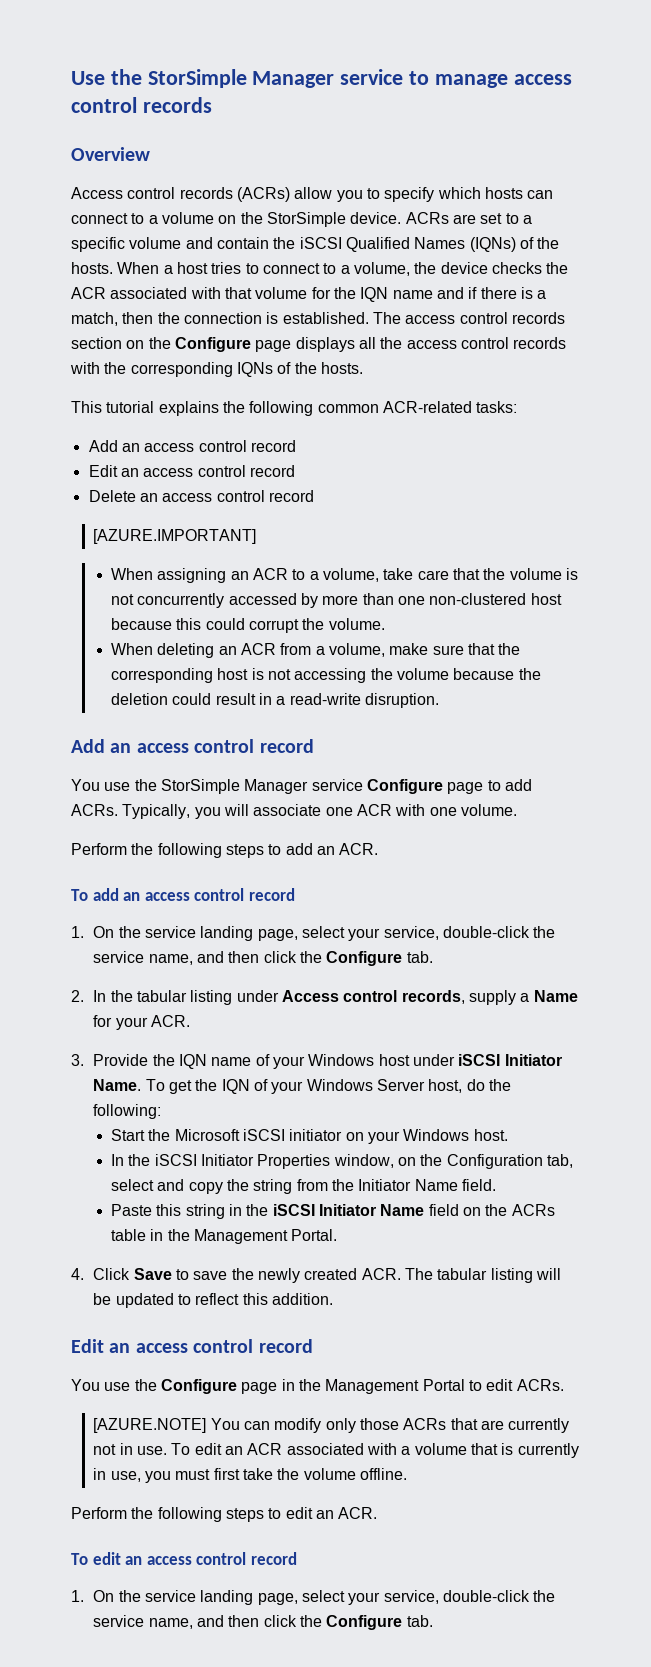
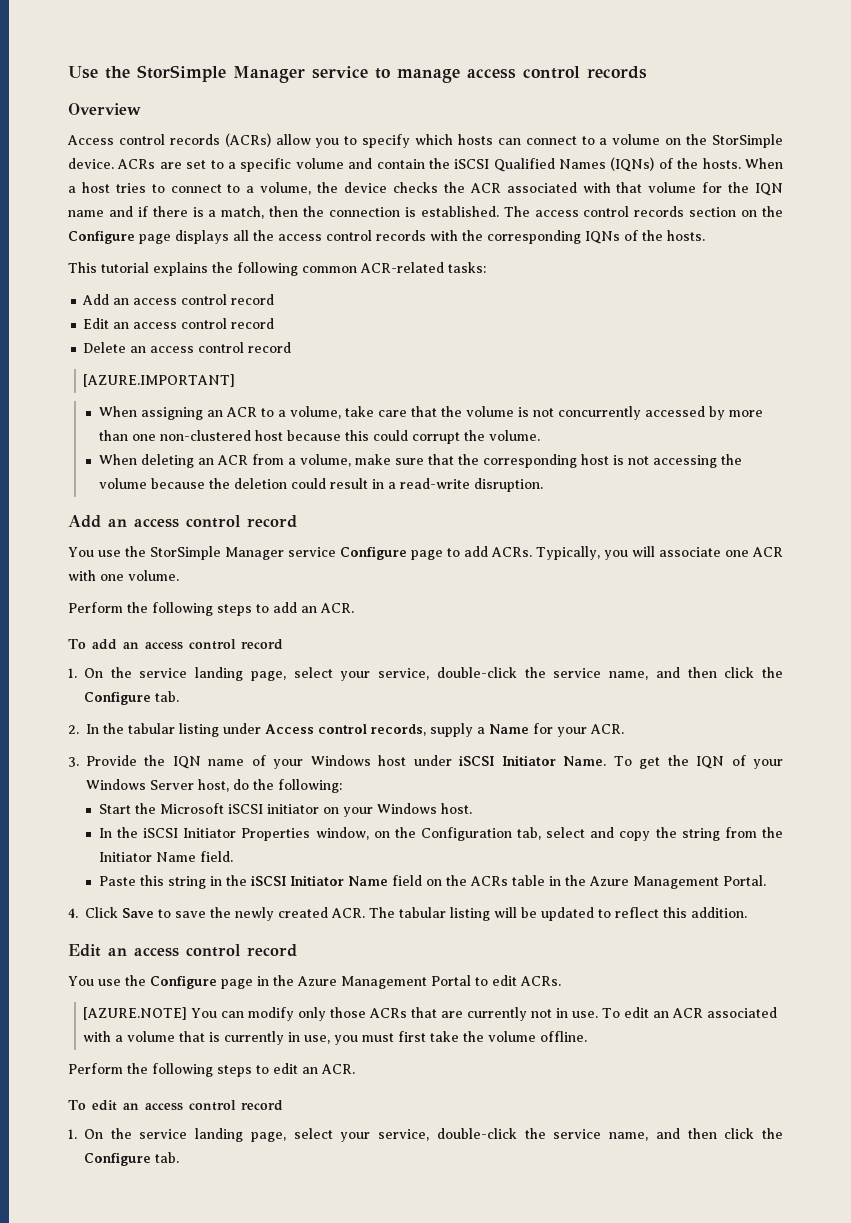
- Paste this string in the iSCSI Initiator Name field on the ACRs table in the Management Portal.
+ Paste this string in the iSCSI Initiator Name field on the ACRs table in the Azure Management Portal.
- You use the Configure page in the Management Portal to edit ACRs.
+ You use the Configure page in the Azure Management Portal to edit ACRs.

